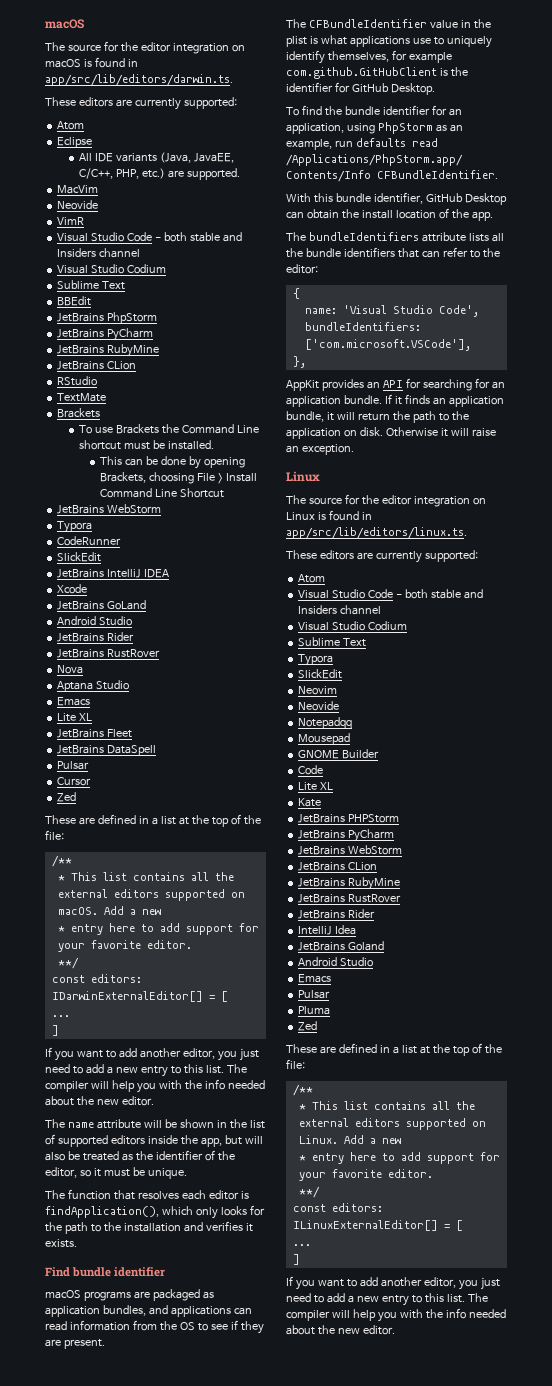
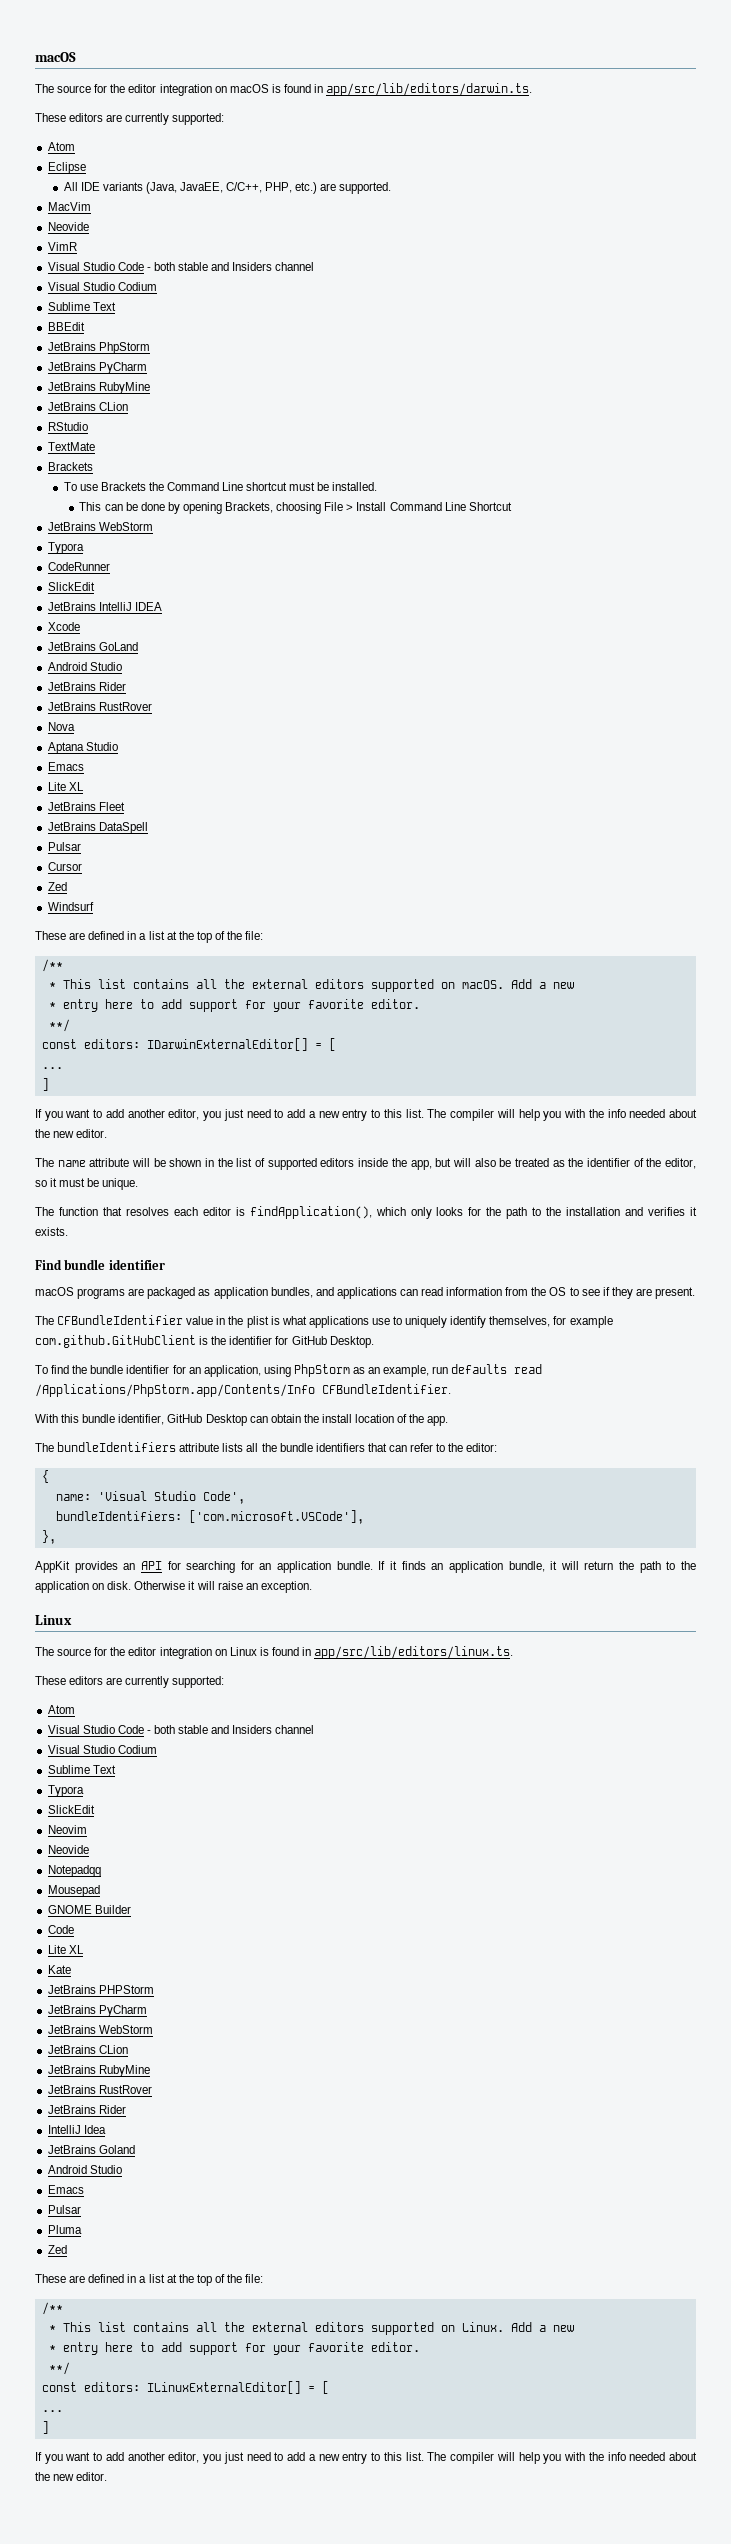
+ Windsurf

